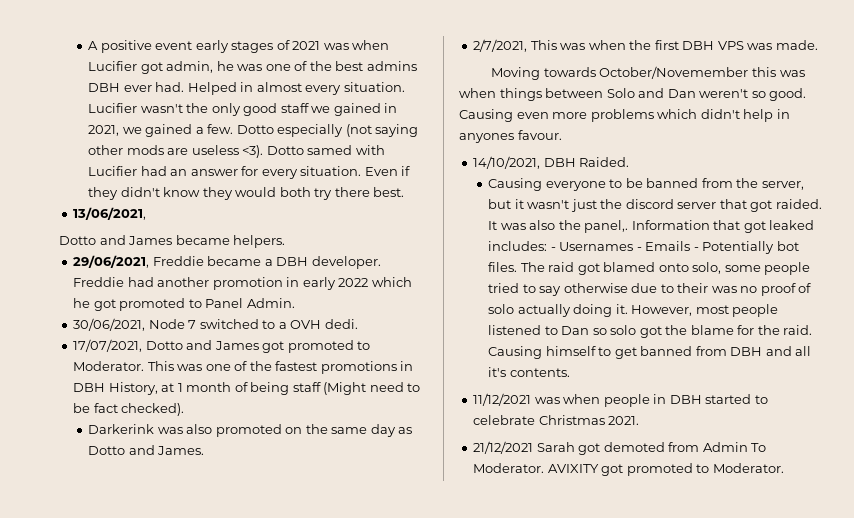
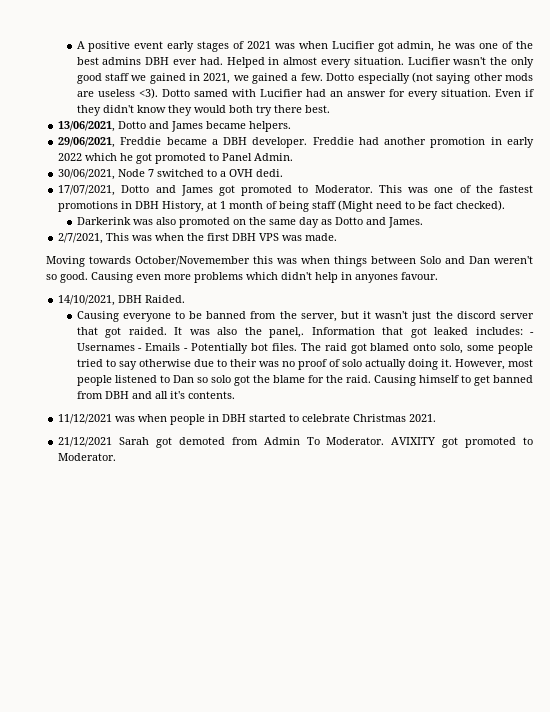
- 13/06/2021,
- Dotto and James became helpers.
+ 13/06/2021, Dotto and James became helpers.

